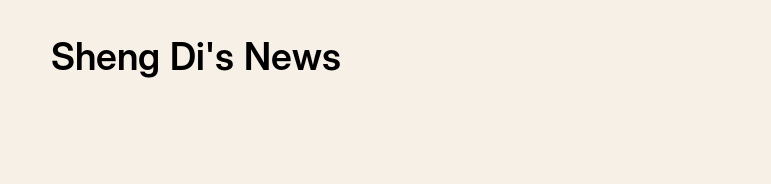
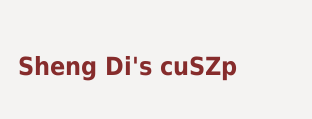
- Sheng Di's News
+ Sheng Di's cuSZp

